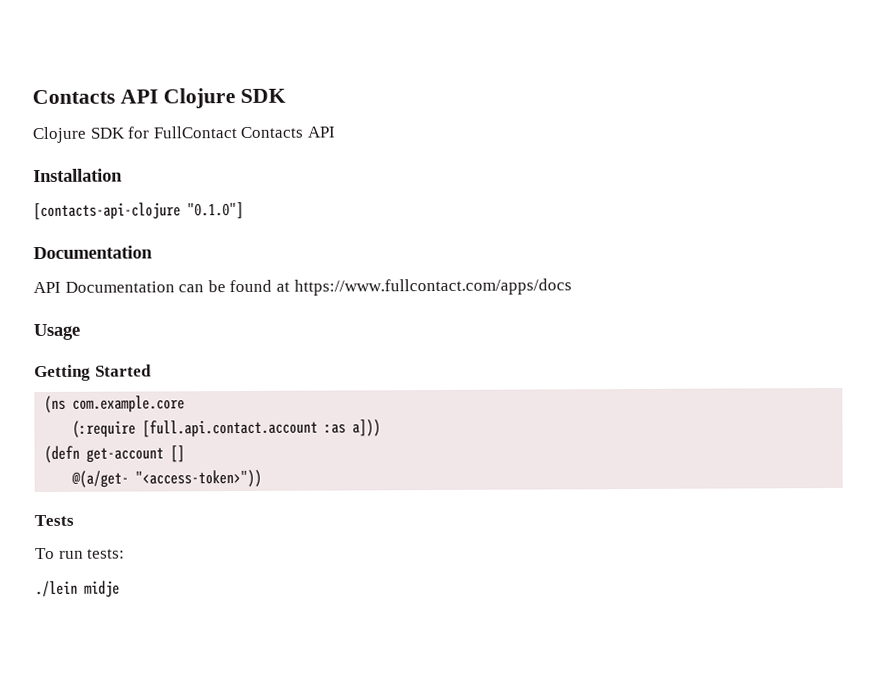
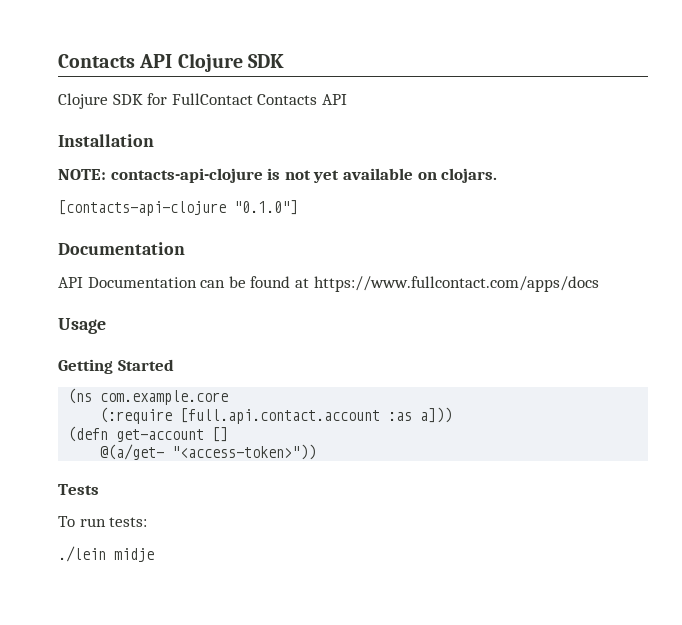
+ NOTE: contacts-api-clojure is not yet available on clojars.

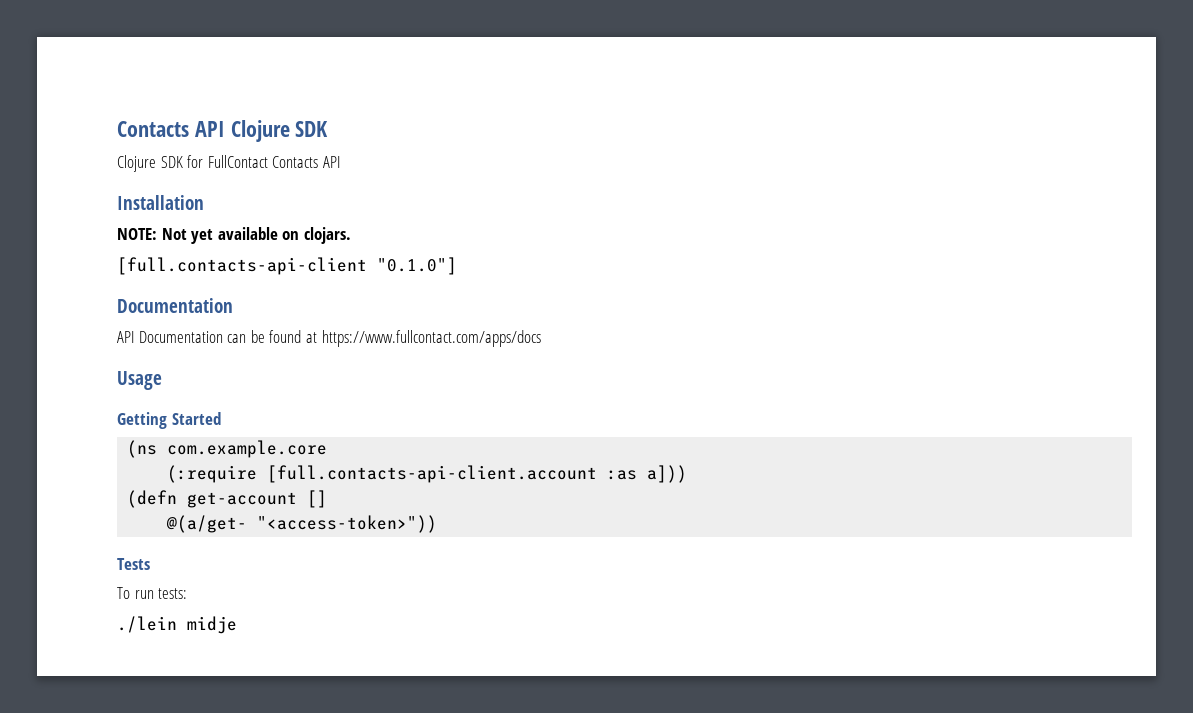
- NOTE: contacts-api-clojure is not yet available on clojars.
+ NOTE: Not yet available on clojars.
- [contacts-api-clojure "0.1.0"]
+ [full.contacts-api-client "0.1.0"]
- (:require [full.api.contact.account :as a]))
+ (:require [full.contacts-api-client.account :as a]))

